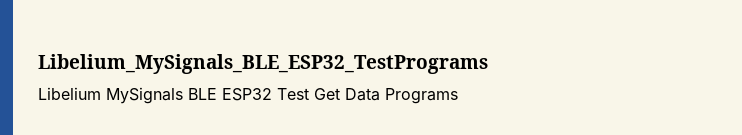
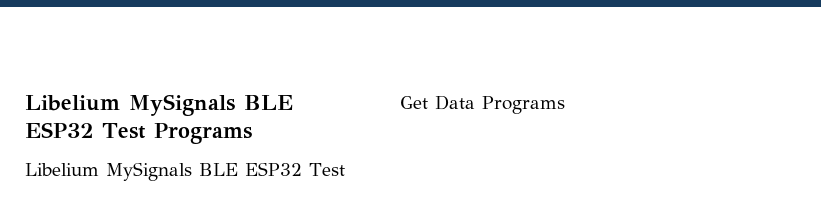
- Libelium_MySignals_BLE_ESP32_TestPrograms
+ Libelium MySignals BLE ESP32 Test Programs

